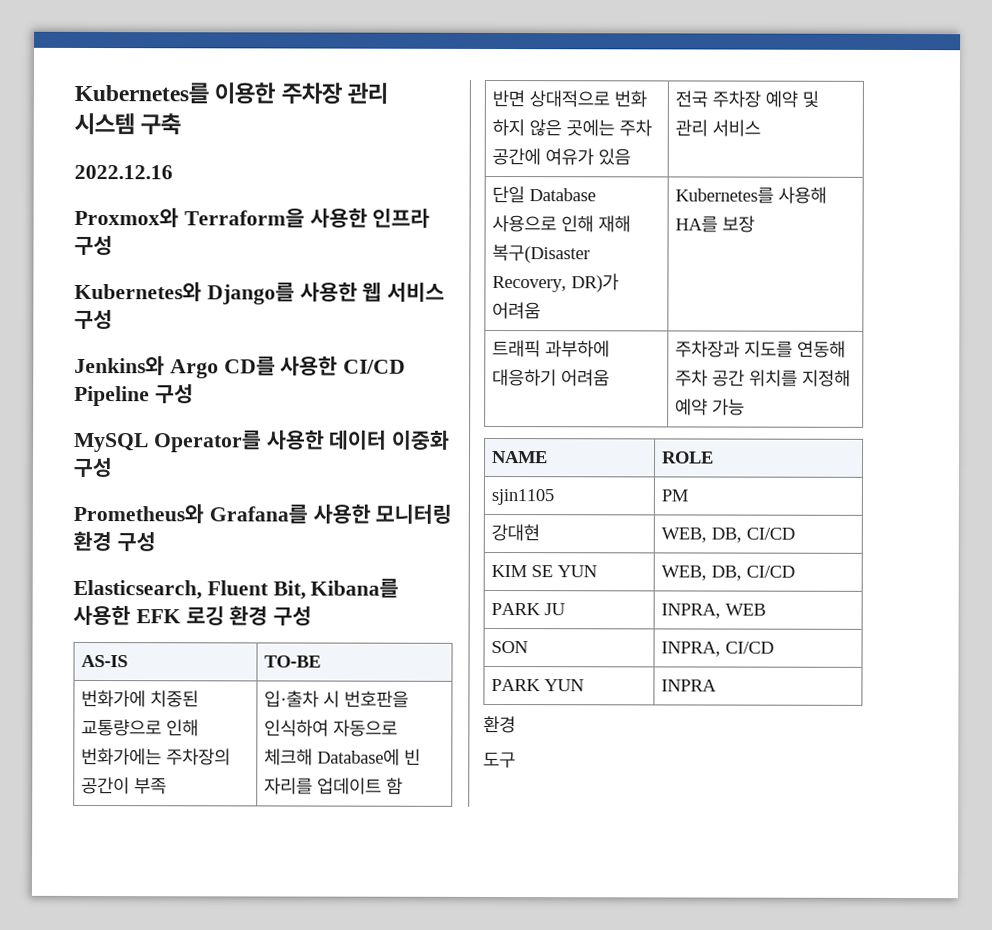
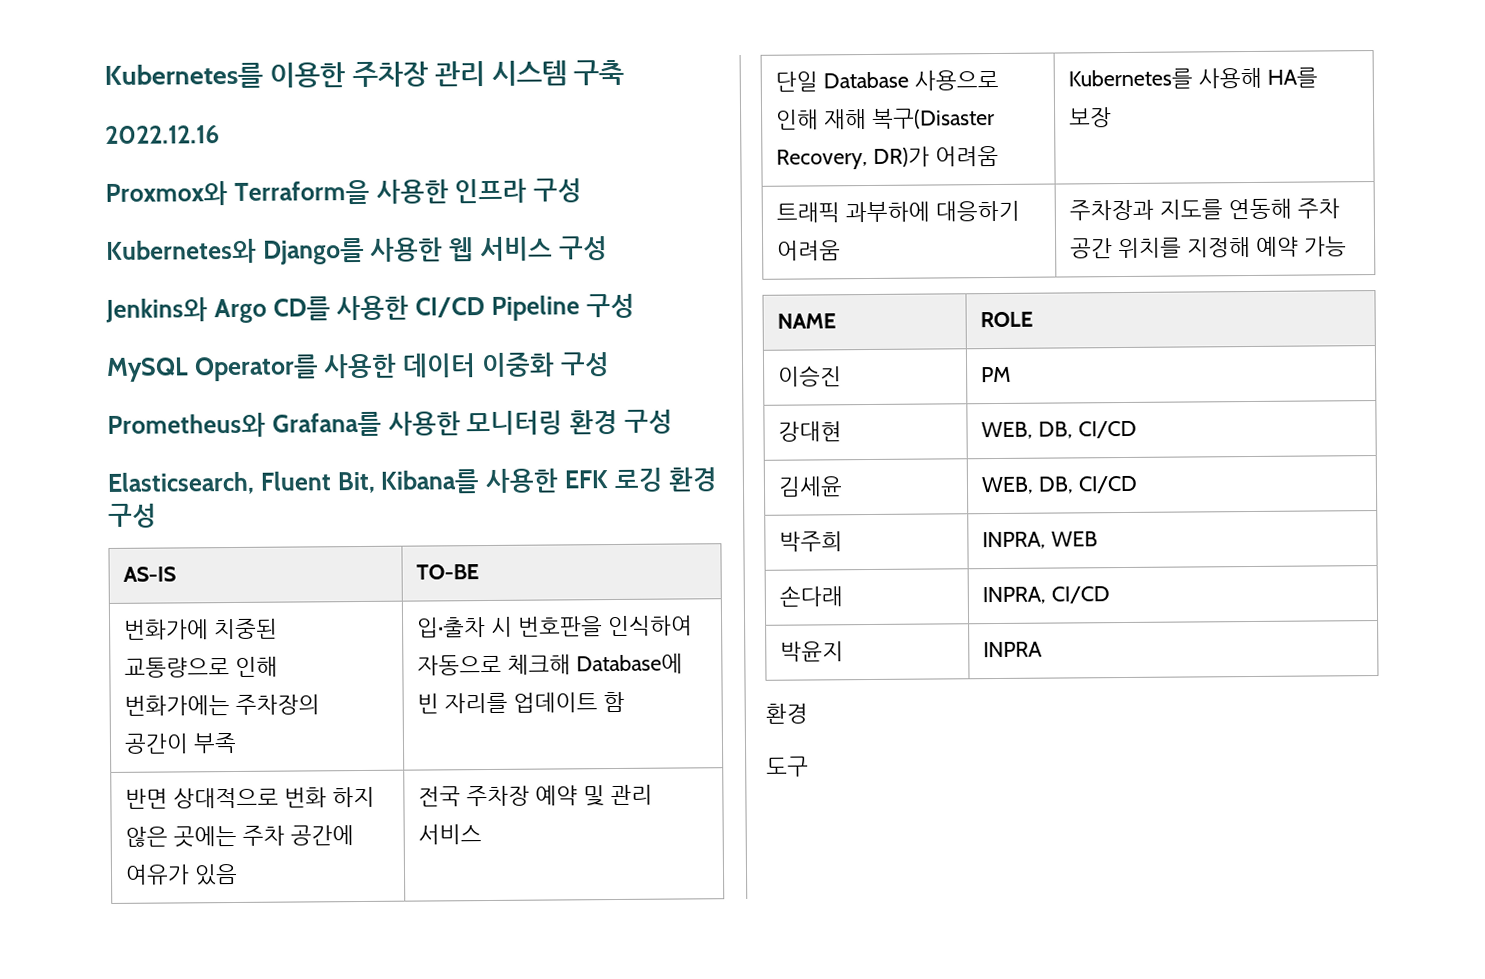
- sjin1105 | PM
+ 이승진 | PM
- KIM SE YUN | WEB, DB, CI/CD
- PARK JU | INPRA, WEB
+ 김세윤 | WEB, DB, CI/CD
+ 박주희 | INPRA, WEB
- SON | INPRA, CI/CD
+ 손다래 | INPRA, CI/CD
- PARK YUN | INPRA
+ 박윤지 | INPRA

